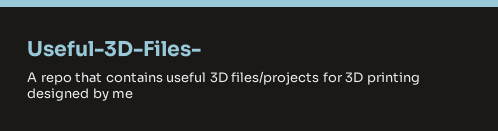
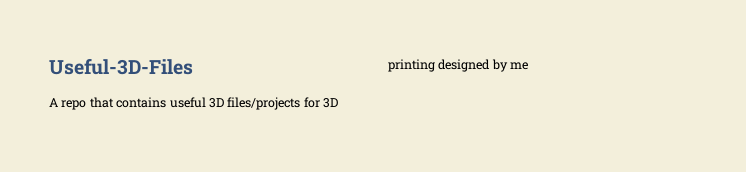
- Useful-3D-Files-
+ Useful-3D-Files

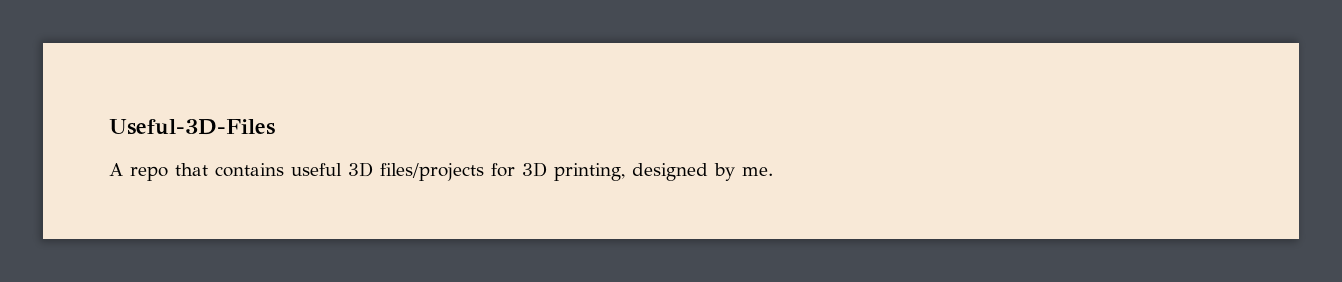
- A repo that contains useful 3D files/projects for 3D printing designed by me
+ A repo that contains useful 3D files/projects for 3D printing, designed by me.

